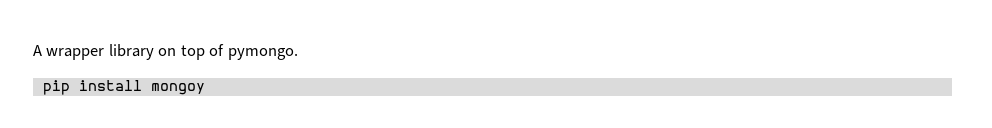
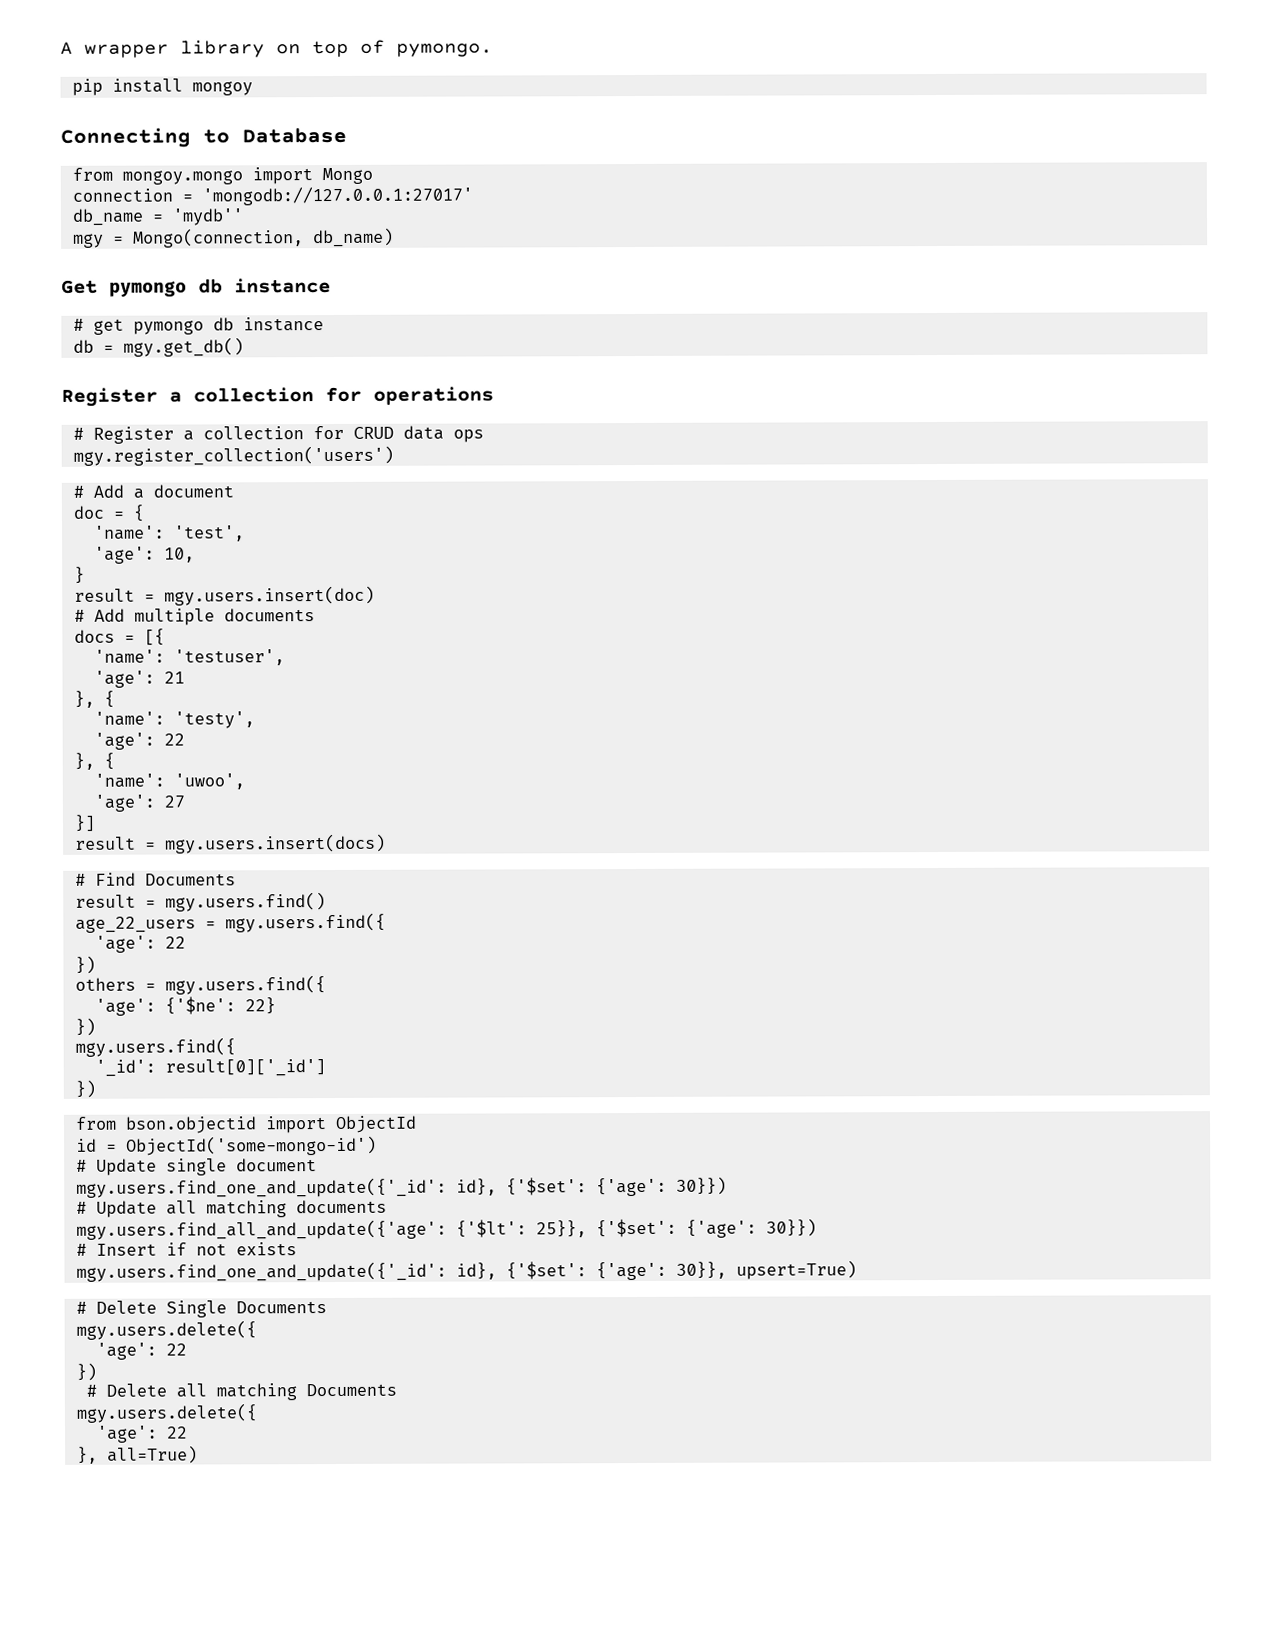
+ Connecting to Database
+ from mongoy.mongo import Mongo
+ connection = 'mongodb://127.0.0.1:27017'
+ db_name = 'mydb''
+ mgy = Mongo(connection, db_name)
+ Get pymongo db instance
+ # get pymongo db instance
+ db = mgy.get_db()
+ Register a collection for operations
+ # Register a collection for CRUD data ops
+ mgy.register_collection('users')
+ # Add a document
+ doc = {
+ 'name': 'test',
+ 'age': 10,
+ }
+ result = mgy.users.insert(doc)
+ # Add multiple documents
+ docs = [{
+ 'name': 'testuser',
+ 'age': 21
+ }, {
+ 'name': 'testy',
+ 'age': 22
+ }, {
+ 'name': 'uwoo',
+ 'age': 27
+ }]
+ result = mgy.users.insert(docs)
+ # Find Documents
+ result = mgy.users.find()
+ age_22_users = mgy.users.find({
+ 'age': 22
+ })
+ others = mgy.users.find({
+ 'age': {'$ne': 22}
+ })
+ mgy.users.find({
+ '_id': result[0]['_id']
+ })
+ from bson.objectid import ObjectId
+ id = ObjectId('some-mongo-id')
+ # Update single document
+ mgy.users.find_one_and_update({'_id': id}, {'$set': {'age': 30}})
+ # Update all matching documents
+ mgy.users.find_all_and_update({'age': {'$lt': 25}}, {'$set': {'age': 30}})
+ # Insert if not exists
+ mgy.users.find_one_and_update({'_id': id}, {'$set': {'age': 30}}, upsert=True)
+ # Delete Single Documents
+ mgy.users.delete({
+ 'age': 22
+ })
+ # Delete all matching Documents
+ mgy.users.delete({
+ 'age': 22
+ }, all=True)

